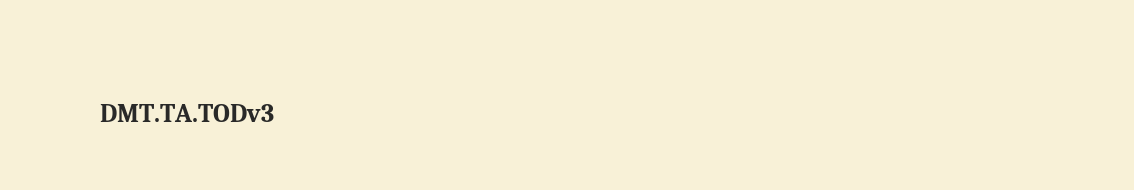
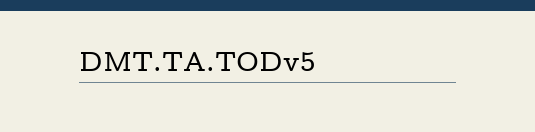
- DMT.TA.TODv3
+ DMT.TA.TODv5

